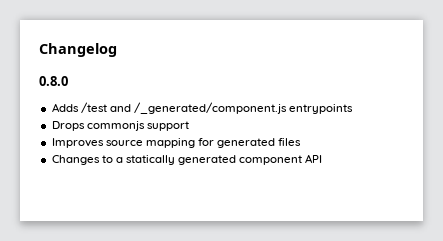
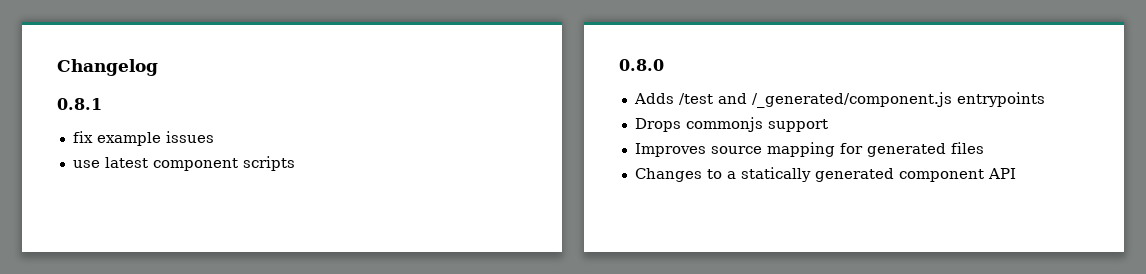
+ 0.8.1
+ fix example issues
+ use latest component scripts

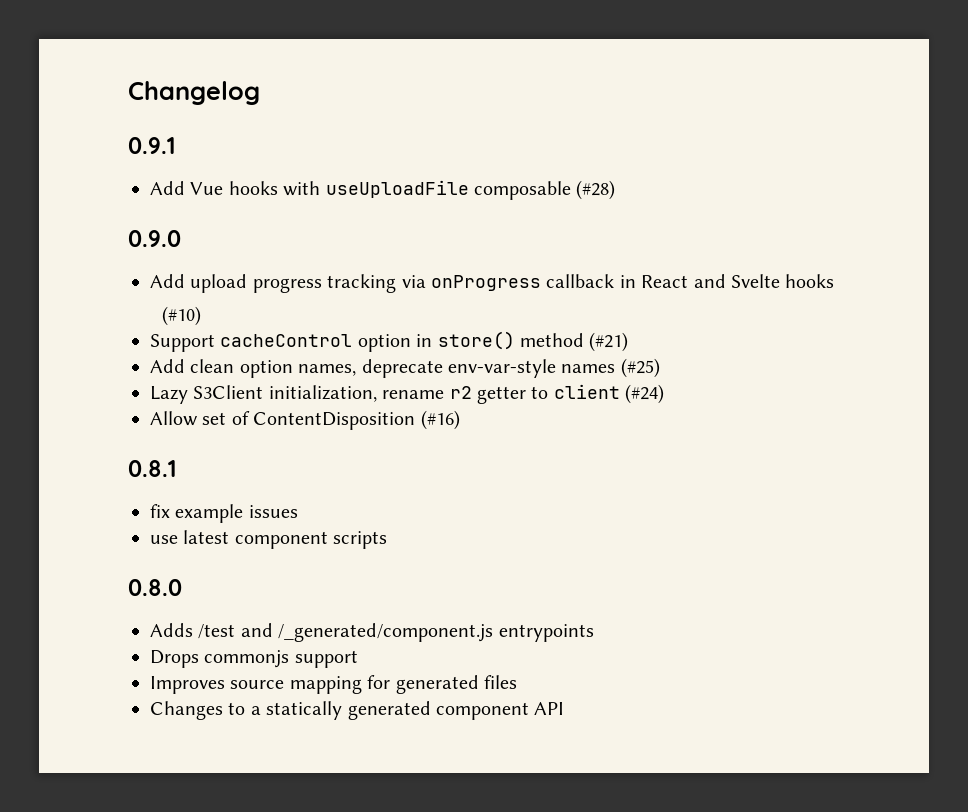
+ 0.9.1
+ Add Vue hooks with useUploadFile composable (#28)
+ 0.9.0
+ Add upload progress tracking via onProgress callback in React and Svelte hooks
+ (#10)
+ Support cacheControl option in store() method (#21)
+ Add clean option names, deprecate env-var-style names (#25)
+ Lazy S3Client initialization, rename r2 getter to client (#24)
+ Allow set of ContentDisposition (#16)

